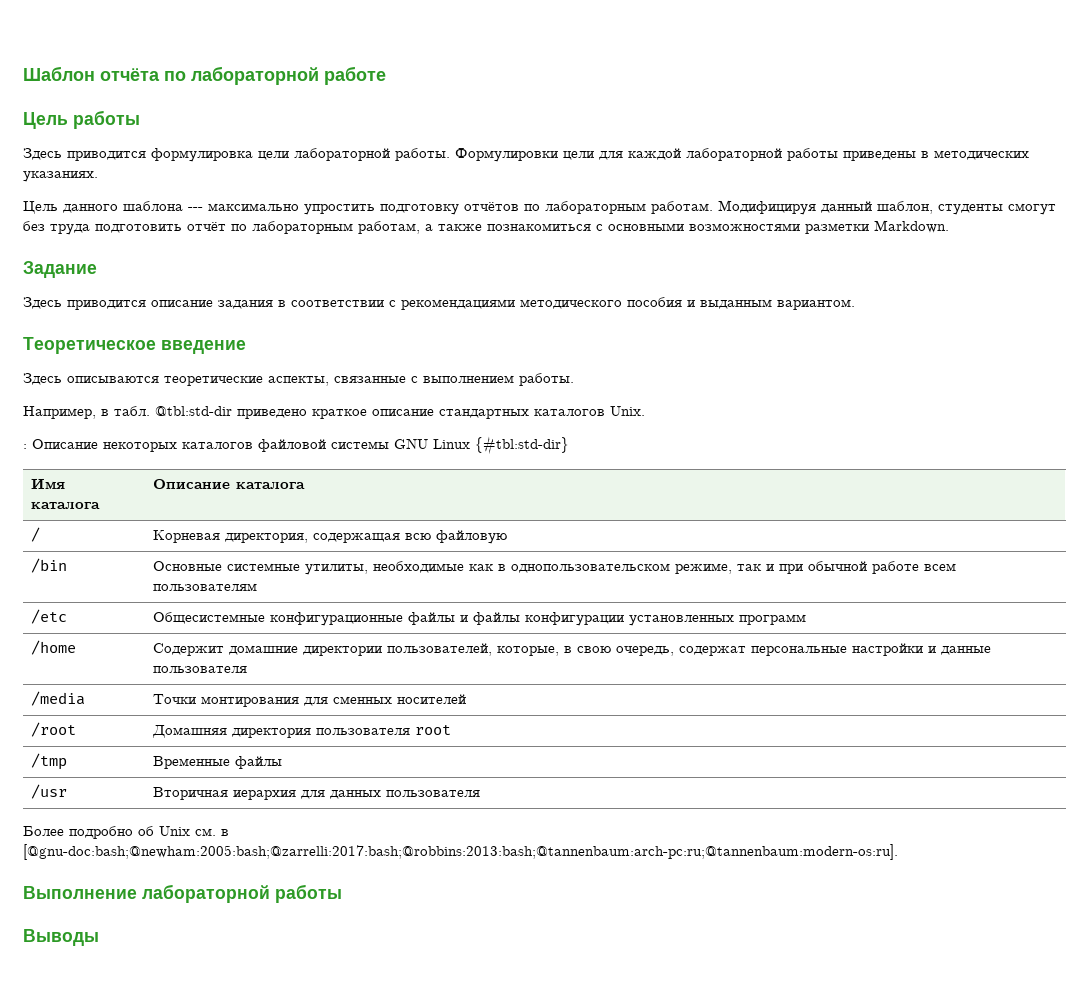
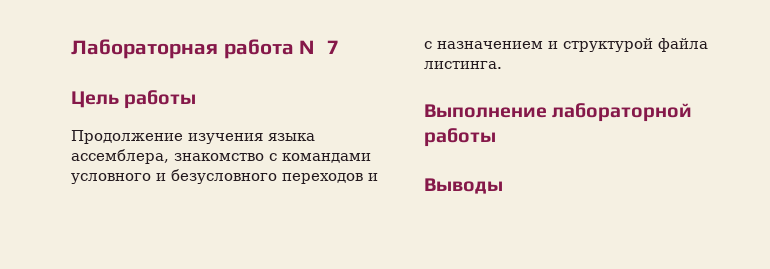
- Шаблон отчёта по лабораторной работе
+ Лабораторная работа №7
  Цель работы
- Здесь приводится формулировка цели лабораторной работы. Формулировки цели для каждой лабораторной работы приведены в методических указаниях.
- Цель данного шаблона --- максимально упростить подготовку отчётов по лабораторным работам. Модифицируя данный шаблон, студенты смогут без труда подготовить отчёт по лабораторным работам, а также познакомиться с основными возможностями разметки Markdown.
- Задание
- Здесь приводится описание задания в соответствии с рекомендациями методического пособия и выданным вариантом.
- Теоретическое введение
- Здесь описываются теоретические аспекты, связанные с выполнением работы.
- Например, в табл. @tbl:std-dir приведено краткое описание стандартных каталогов Unix.
- : Описание некоторых каталогов файловой системы GNU Linux {#tbl:std-dir}
- Имя каталога | Описание каталога
- / | Корневая директория, содержащая всю файловую
- /bin | Основные системные утилиты, необходимые как в однопользовательском режиме, так и при обычной работе всем пользователям
- /etc | Общесистемные конфигурационные файлы и файлы конфигурации установленных программ
- /home | Содержит домашние директории пользователей, которые, в свою очередь, содержат персональные настройки и данные пользователя
- /media | Точки монтирования для сменных носителей
- /root | Домашняя директория пользователя root
- /tmp | Временные файлы
- /usr | Вторичная иерархия для данных пользователя
- Более подробно об Unix см. в [@gnu-doc:bash;@newham:2005:bash;@zarrelli:2017:bash;@robbins:2013:bash;@tannenbaum:arch-pc:ru;@tannenbaum:modern-os:ru].
+ Продолжение изучения языка ассемблера, знакомство с командами условного и безусловного переходов и с назначением и структурой файла листинга.

